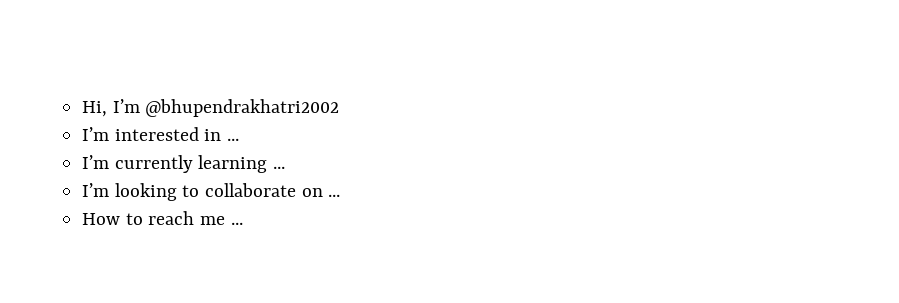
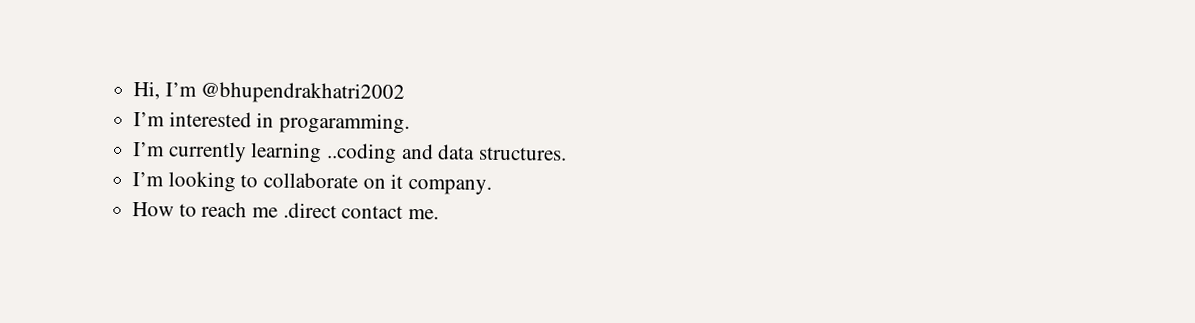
- I’m interested in ...
+ I’m interested in progaramming.
- I’m currently learning ...
+ I’m currently learning ..coding and data structures.
- I’m looking to collaborate on ...
+ I’m looking to collaborate on it company.
- How to reach me ...
+ How to reach me .direct contact me.

